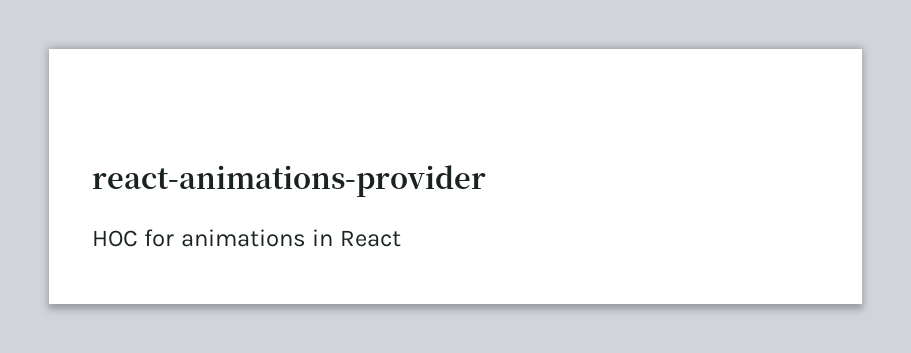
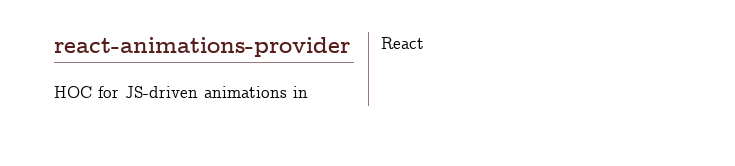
- HOC for animations in React
+ HOC for JS-driven animations in React

